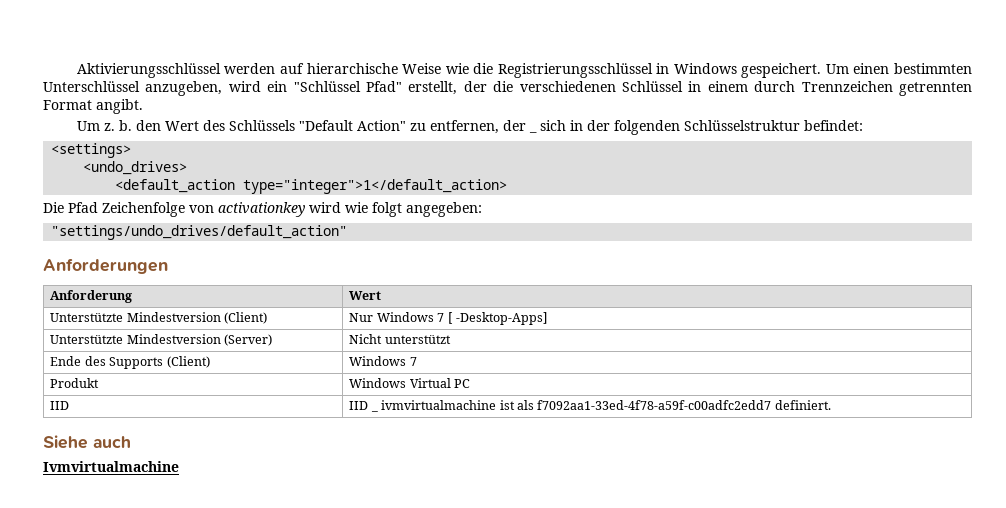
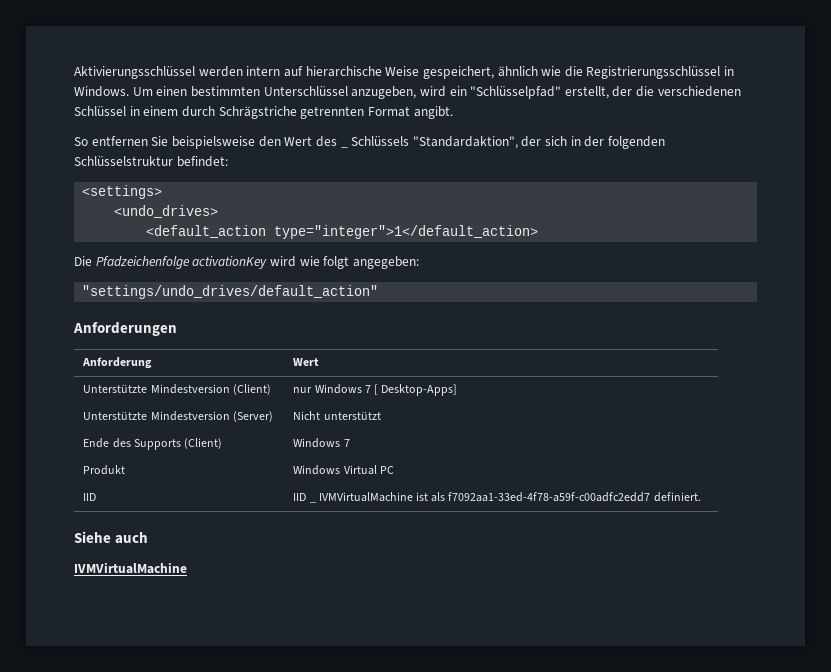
- Aktivierungsschlüssel werden auf hierarchische Weise wie die Registrierungsschlüssel in Windows gespeichert.
+ Aktivierungsschlüssel werden intern auf hierarchische Weise gespeichert, ähnlich wie die Registrierungsschlüssel in Windows.
- Um einen bestimmten Unterschlüssel anzugeben, wird ein "Schlüssel Pfad" erstellt, der die verschiedenen Schlüssel in einem durch Trennzeichen getrennten Format angibt.
+ Um einen bestimmten Unterschlüssel anzugeben, wird ein "Schlüsselpfad" erstellt, der die verschiedenen Schlüssel in einem durch Schrägstriche getrennten Format angibt.
- Um z. b. den Wert des Schlüssels "Default Action" zu entfernen, der _ sich in der folgenden Schlüsselstruktur befindet:
+ So entfernen Sie beispielsweise den Wert des _ Schlüssels "Standardaktion", der sich in der folgenden Schlüsselstruktur befindet:
- Die Pfad Zeichenfolge von activationkey wird wie folgt angegeben:
+ Die Pfadzeichenfolge activationKey wird wie folgt angegeben:
- Unterstützte Mindestversion (Client) | Nur Windows 7 [ -Desktop-Apps]
+ Unterstützte Mindestversion (Client) | nur Windows 7 [ Desktop-Apps]
- IID | IID _ ivmvirtualmachine ist als f7092aa1-33ed-4f78-a59f-c00adfc2edd7 definiert.
+ IID | IID _ IVMVirtualMachine ist als f7092aa1-33ed-4f78-a59f-c00adfc2edd7 definiert.
  Siehe auch
- Ivmvirtualmachine
+ IVMVirtualMachine

